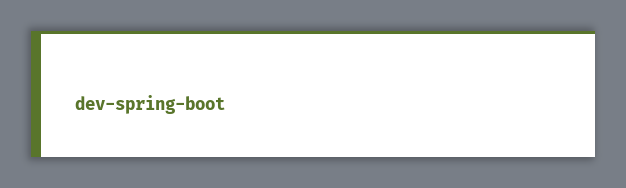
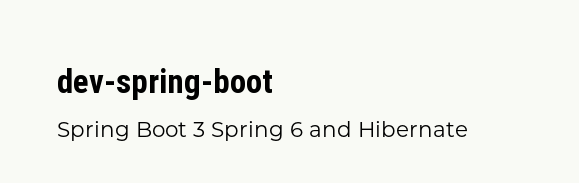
+ Spring Boot 3 Spring 6 and Hibernate

